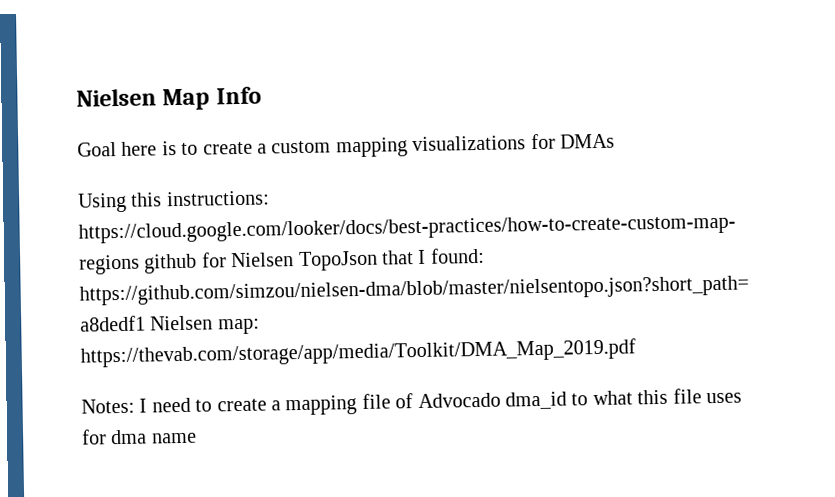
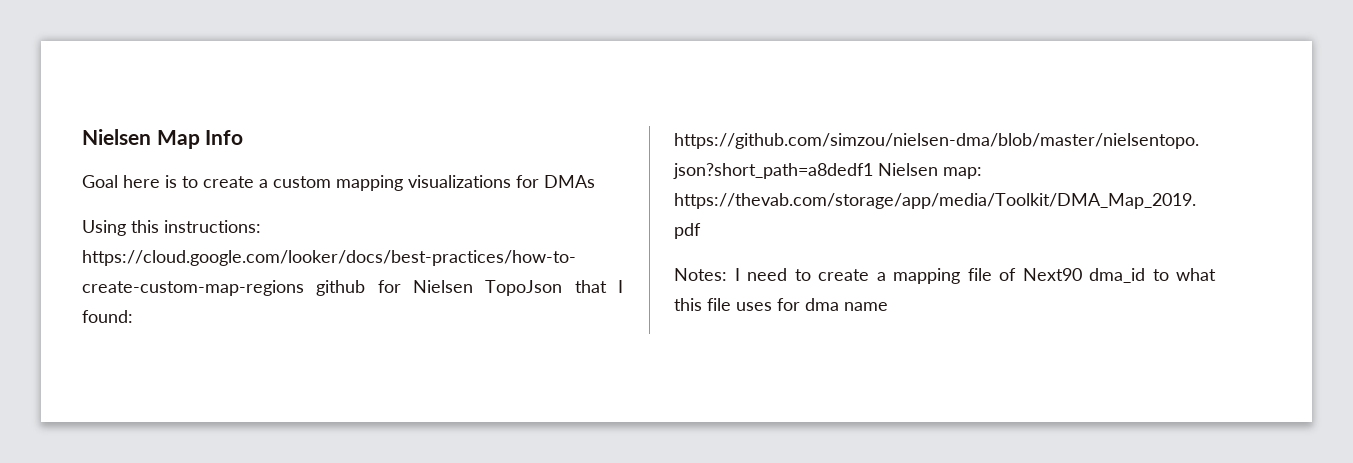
- Notes: I need to create a mapping file of Advocado dma_id to what this file uses for dma name
+ Notes: I need to create a mapping file of Next90 dma_id to what this file uses for dma name

